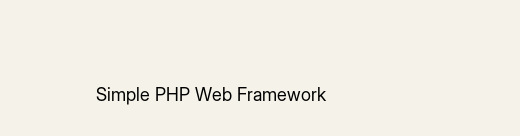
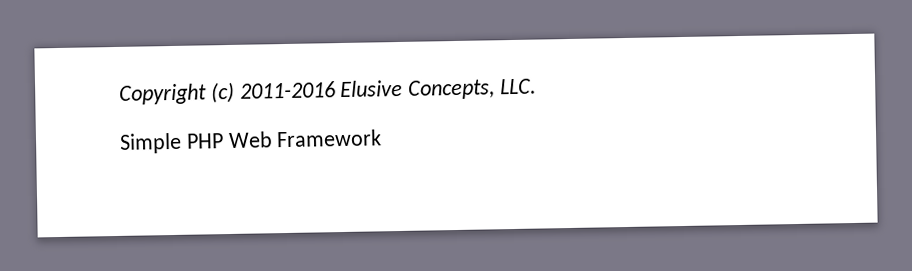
+ Copyright (c) 2011-2016 Elusive Concepts, LLC.

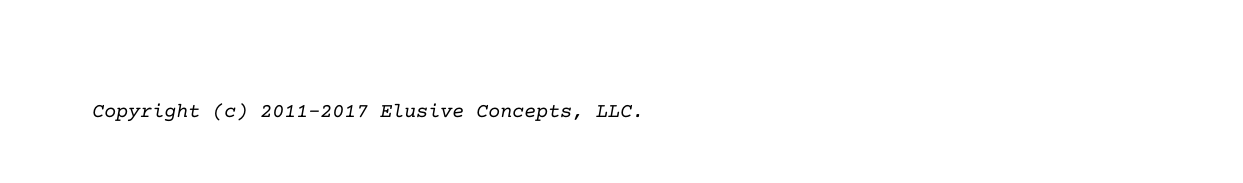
- Copyright (c) 2011-2016 Elusive Concepts, LLC.
+ Copyright (c) 2011-2017 Elusive Concepts, LLC.
- Simple PHP Web Framework

